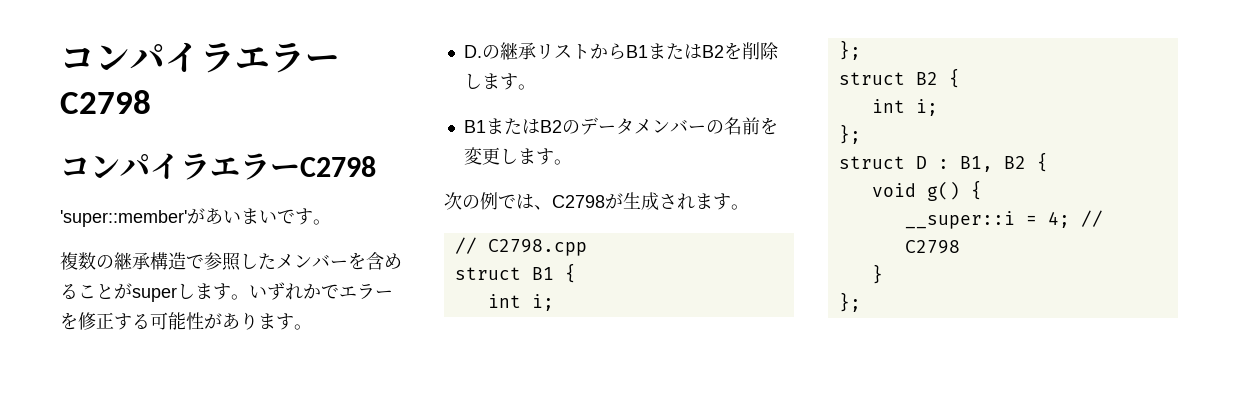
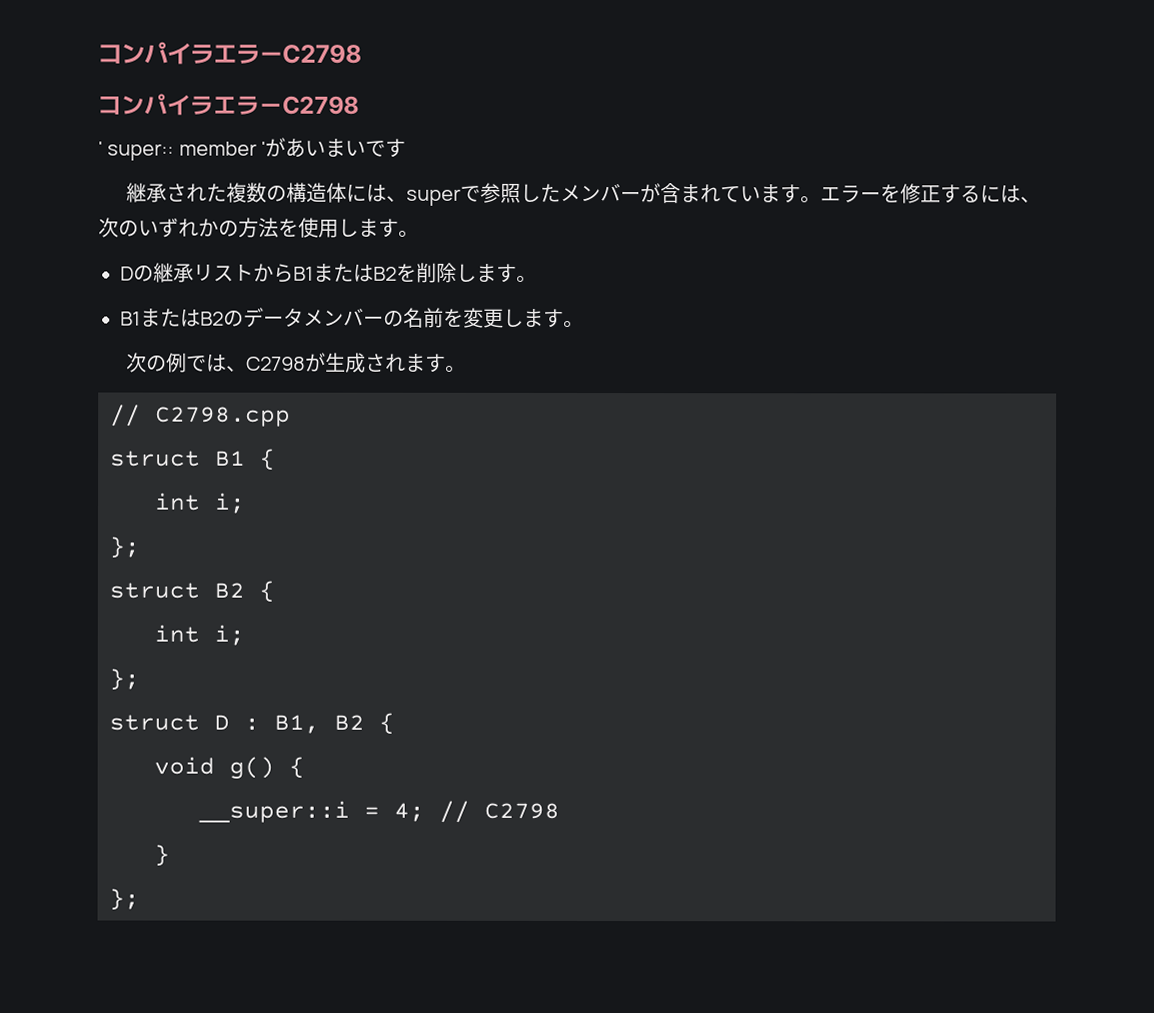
- 'super::member'があいまいです。
- 複数の継承構造で参照したメンバーを含めることがsuperします。いずれかでエラーを修正する可能性があります。
- D.の継承リストからB1またはB2を削除します。
+ ' super:: member 'があいまいです
+ 継承された複数の構造体には、superで参照したメンバーが含まれています。エラーを修正するには、次のいずれかの方法を使用します。
+ Dの継承リストからB1またはB2を削除します。

